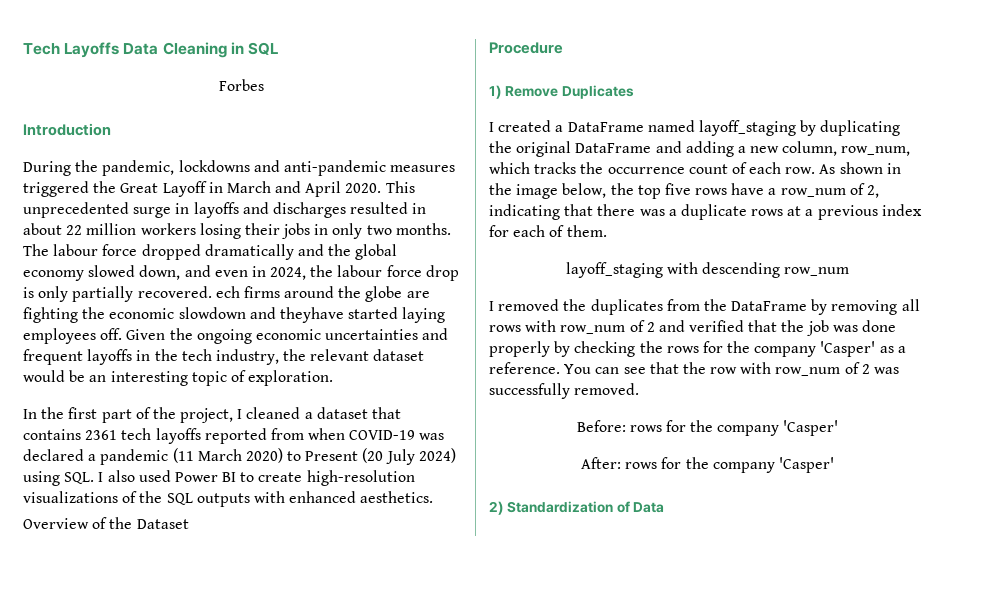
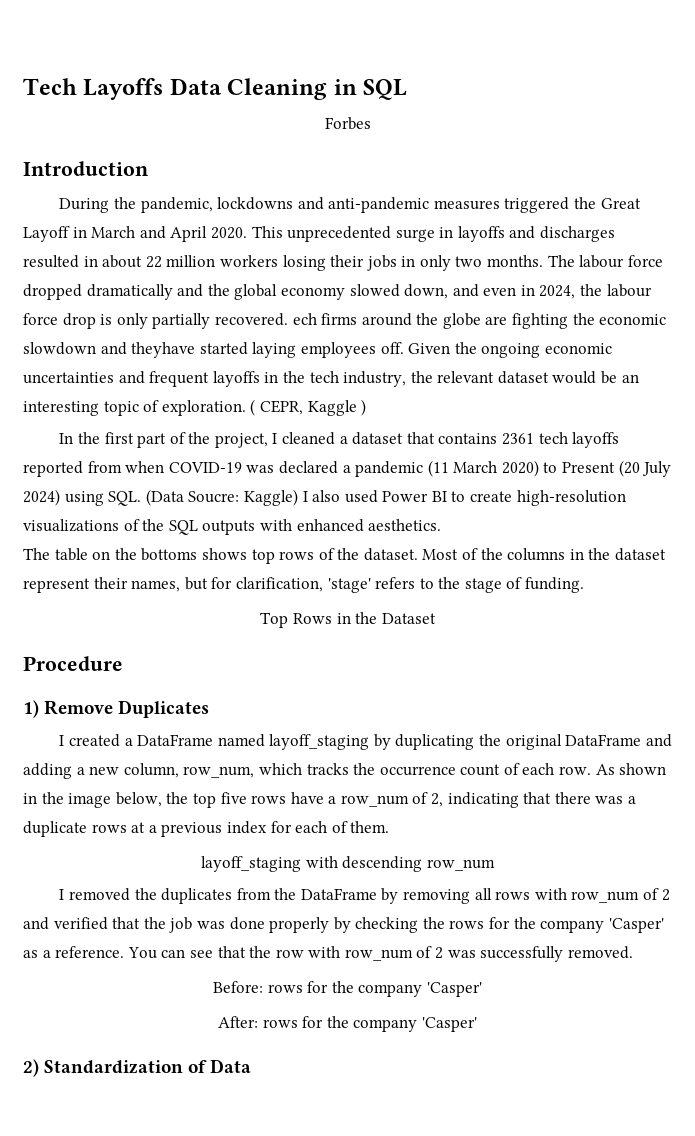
+ ( CEPR, Kaggle )
- In the first part of the project, I cleaned a dataset that contains 2361 tech layoffs reported from when COVID-19 was declared a pandemic (11 March 2020) to Present (20 July 2024) using SQL. I also used Power BI to create high-resolution visualizations of the SQL outputs with enhanced aesthetics.
+ In the first part of the project, I cleaned a dataset that contains 2361 tech layoffs reported from when COVID-19 was declared a pandemic (11 March 2020) to Present (20 July 2024) using SQL. (Data Soucre: Kaggle) I also used Power BI to create high-resolution visualizations of the SQL outputs with enhanced aesthetics.
- Overview of the Dataset
+ The table on the bottoms shows top rows of the dataset. Most of the columns in the dataset represent their names, but for clarification, 'stage' refers to the stage of funding.
+ Top Rows in the Dataset

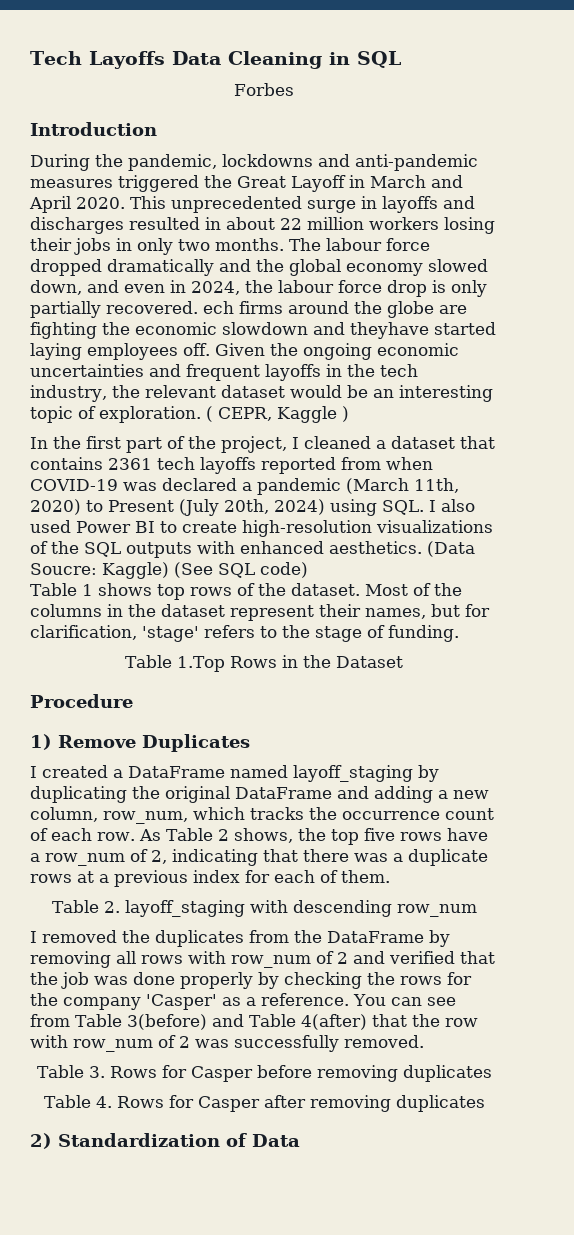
- In the first part of the project, I cleaned a dataset that contains 2361 tech layoffs reported from when COVID-19 was declared a pandemic (11 March 2020) to Present (20 July 2024) using SQL. (Data Soucre: Kaggle) I also used Power BI to create high-resolution visualizations of the SQL outputs with enhanced aesthetics.
- The table on the bottoms shows top rows of the dataset.
+ In the first part of the project, I cleaned a dataset that contains 2361 tech layoffs reported from when COVID-19 was declared a pandemic (March 11th, 2020) to Present (July 20th, 2024) using SQL. I also used Power BI to create high-resolution visualizations of the SQL outputs with enhanced aesthetics. (Data Soucre: Kaggle) (See SQL code)
+ Table 1 shows top rows of the dataset.
- Top Rows in the Dataset
+ Table 1.Top Rows in the Dataset
- As shown in the image below, the top five rows have a row_num of 2, indicating that there was a duplicate rows at a previous index for each of them.
+ As Table 2 shows, the top five rows have a row_num of 2, indicating that there was a duplicate rows at a previous index for each of them.
- layoff_staging with descending row_num
+ Table 2. layoff_staging with descending row_num
- You can see that the row with row_num of 2 was successfully removed.
+ You can see from Table 3(before) and Table 4(after) that the row with row_num of 2 was successfully removed.
- Before: rows for the company 'Casper'
- After: rows for the company 'Casper'
+ Table 3. Rows for Casper before removing duplicates
+ Table 4. Rows for Casper after removing duplicates

